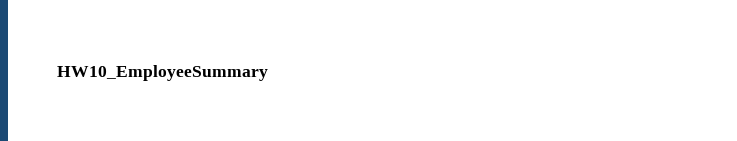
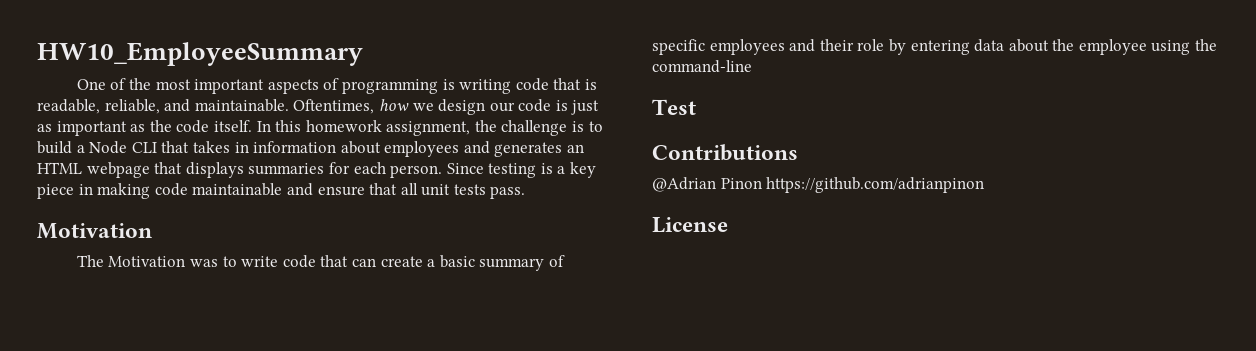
+ One of the most important aspects of programming is writing code that is readable, reliable, and maintainable. Oftentimes, how we design our code is just as important as the code itself. In this homework assignment, the challenge is to build a Node CLI that takes in information about employees and generates an HTML webpage that displays summaries for each person. Since testing is a key piece in making code maintainable and ensure that all unit tests pass.
+ Motivation
+ The Motivation was to write code that can create a basic summary of specific employees and their role by entering data about the employee using the command-line
+ Test
+ Contributions
+ @Adrian Pinon https://github.com/adrianpinon
+ License

